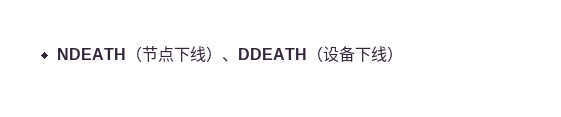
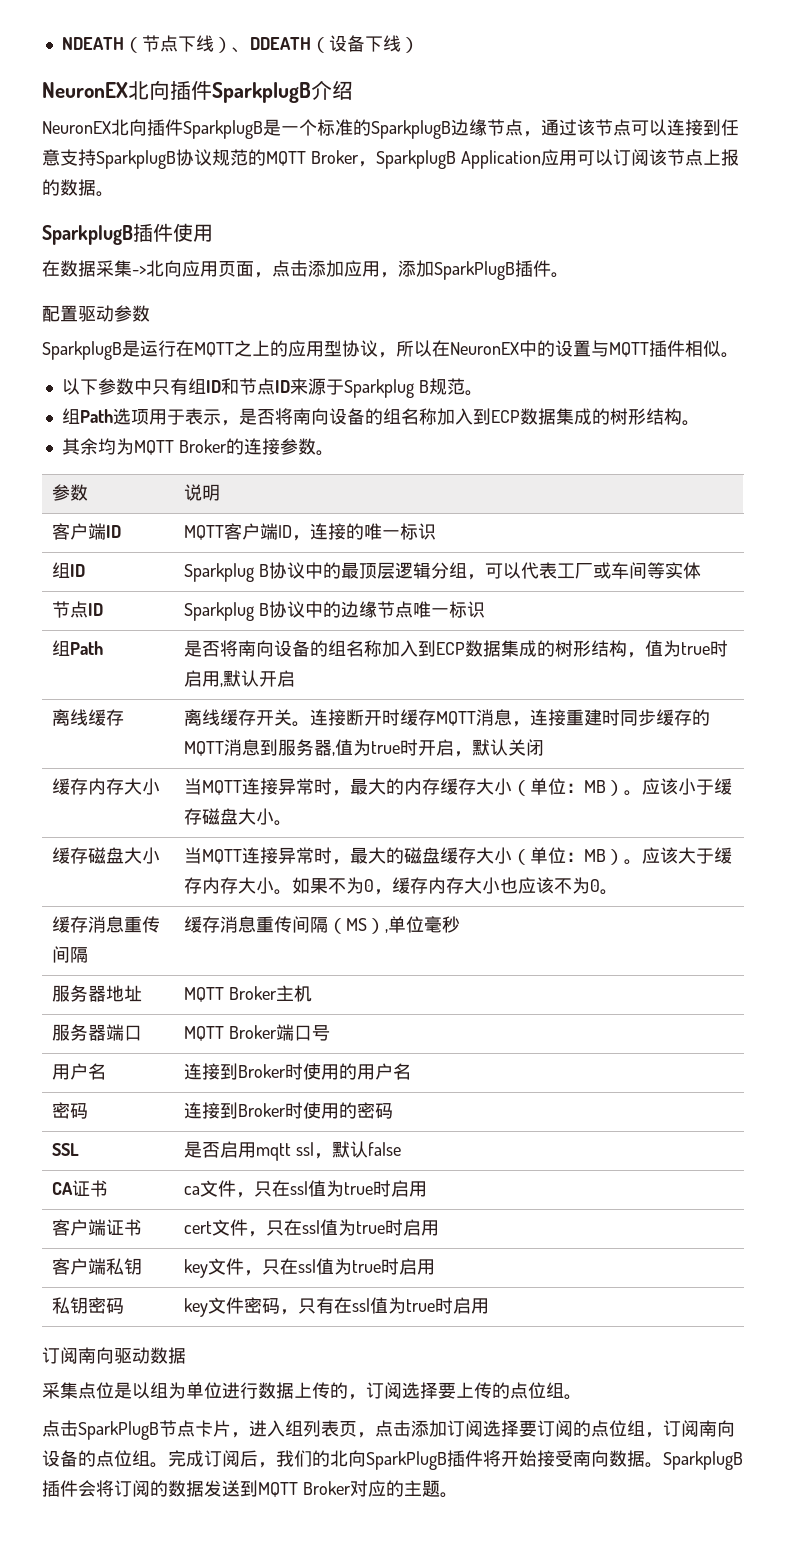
+ NeuronEX北向插件SparkplugB介绍
+ NeuronEX北向插件SparkplugB是一个标准的SparkplugB边缘节点，通过该节点可以连接到任意支持SparkplugB协议规范的MQTT Broker，SparkplugB Application应用可以订阅该节点上报的数据。
+ SparkplugB插件使用
+ 在数据采集->北向应用页面，点击添加应用，添加SparkPlugB插件。
+ 配置驱动参数
+ SparkplugB是运行在MQTT之上的应用型协议，所以在NeuronEX中的设置与MQTT插件相似。
+ 以下参数中只有组ID和节点ID来源于Sparkplug B规范。
+ 组Path选项用于表示，是否将南向设备的组名称加入到ECP数据集成的树形结构。
+ 其余均为MQTT Broker的连接参数。
+ 参数 | 说明
+ 客户端ID | MQTT客户端ID，连接的唯一标识
+ 组ID | Sparkplug B协议中的最顶层逻辑分组，可以代表工厂或车间等实体
+ 节点ID | Sparkplug B协议中的边缘节点唯一标识
+ 组Path | 是否将南向设备的组名称加入到ECP数据集成的树形结构，值为true时启用,默认开启
+ 离线缓存 | 离线缓存开关。连接断开时缓存MQTT消息，连接重建时同步缓存的MQTT消息到服务器,值为true时开启，默认关闭
+ 缓存内存大小 | 当MQTT连接异常时，最大的内存缓存大小（单位：MB）。应该小于缓存磁盘大小。
+ 缓存磁盘大小 | 当MQTT连接异常时，最大的磁盘缓存大小（单位：MB）。应该大于缓存内存大小。如果不为0，缓存内存大小也应该不为0。
+ 缓存消息重传间隔 | 缓存消息重传间隔（MS）,单位毫秒
+ 服务器地址 | MQTT Broker主机
+ 服务器端口 | MQTT Broker端口号
+ 用户名 | 连接到Broker时使用的用户名
+ 密码 | 连接到Broker时使用的密码
+ SSL | 是否启用mqtt ssl，默认false
+ CA证书 | ca文件，只在ssl值为true时启用
+ 客户端证书 | cert文件，只在ssl值为true时启用
+ 客户端私钥 | key文件，只在ssl值为true时启用
+ 私钥密码 | key文件密码，只有在ssl值为true时启用
+ 订阅南向驱动数据
+ 采集点位是以组为单位进行数据上传的，订阅选择要上传的点位组。
+ 点击SparkPlugB节点卡片，进入组列表页，点击添加订阅选择要订阅的点位组，订阅南向设备的点位组。完成订阅后，我们的北向SparkPlugB插件将开始接受南向数据。SparkplugB插件会将订阅的数据发送到MQTT Broker对应的主题。

